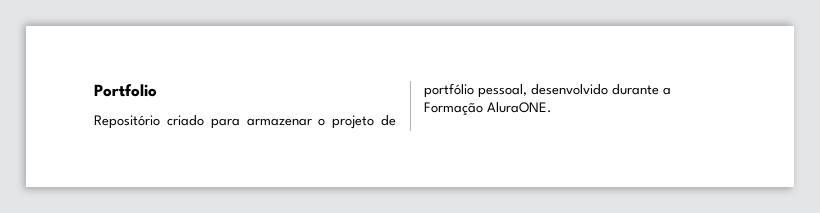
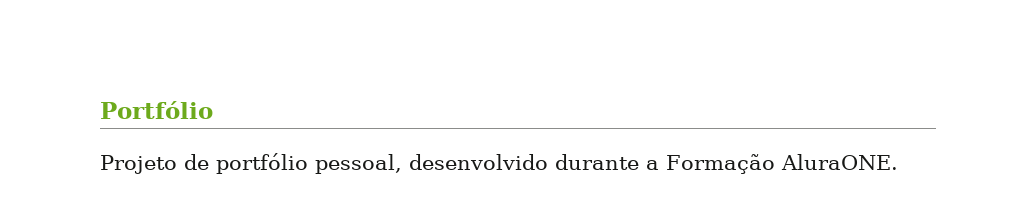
- Portfolio
- Repositório criado para armazenar o projeto de portfólio pessoal, desenvolvido durante a Formação AluraONE.
+ Portfólio
+ Projeto de portfólio pessoal, desenvolvido durante a Formação AluraONE.

